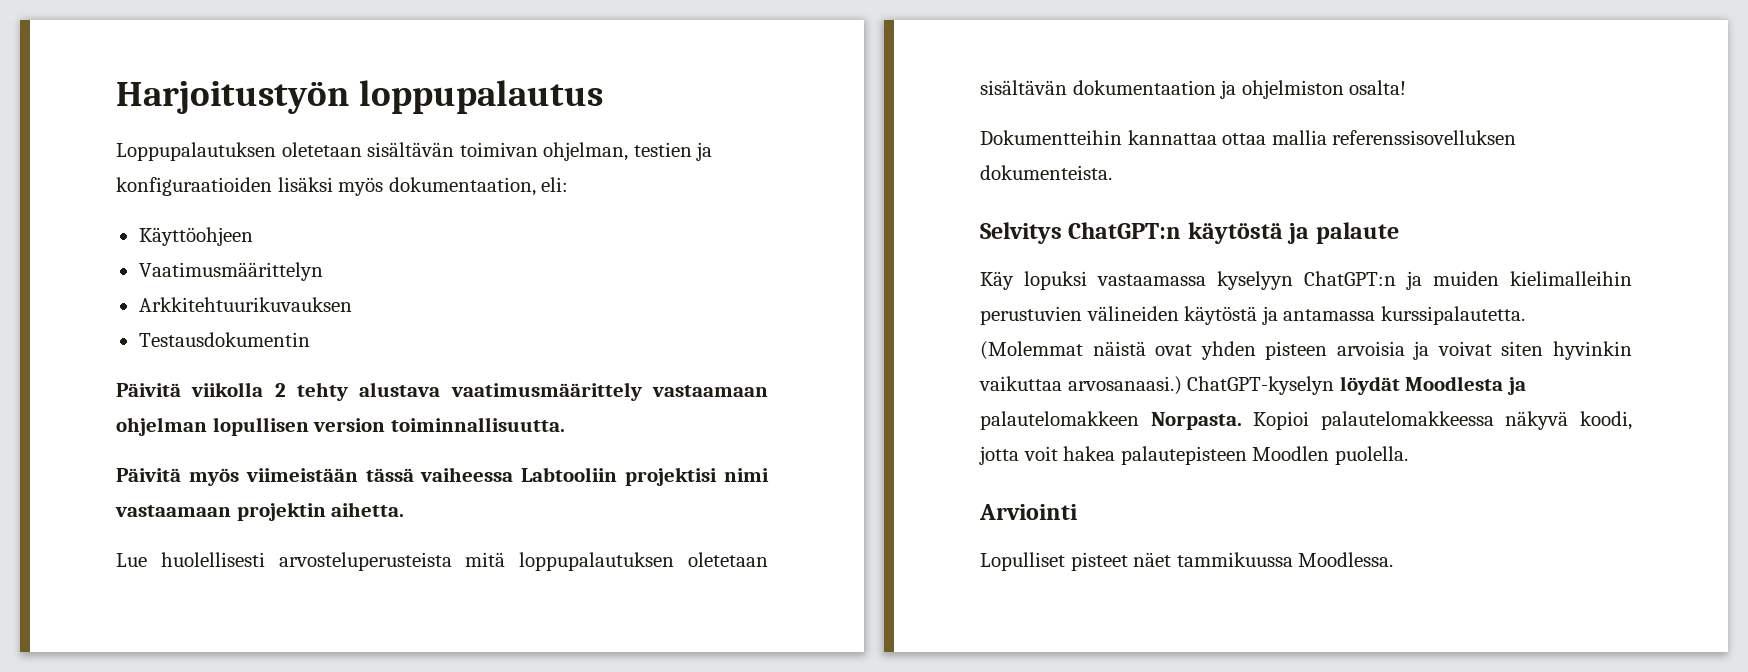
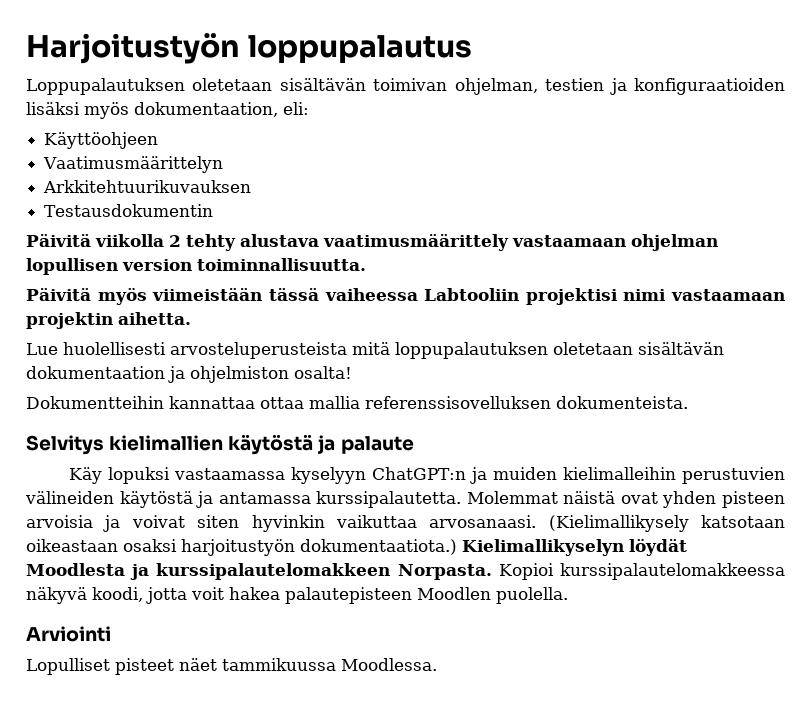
- Selvitys ChatGPT:n käytöstä ja palaute
+ Selvitys kielimallien käytöstä ja palaute
- (Molemmat näistä ovat yhden pisteen arvoisia ja voivat siten hyvinkin vaikuttaa arvosanaasi.) ChatGPT-kyselyn löydät Moodlesta ja palautelomakkeen Norpasta.
+ Molemmat näistä ovat yhden pisteen arvoisia ja voivat siten hyvinkin vaikuttaa arvosanaasi. (Kielimallikysely katsotaan oikeastaan osaksi harjoitustyön dokumentaatiota.) Kielimallikyselyn löydät Moodlesta ja kurssipalautelomakkeen Norpasta.
- Kopioi palautelomakkeessa näkyvä koodi, jotta voit hakea palautepisteen Moodlen puolella.
+ Kopioi kurssipalautelomakkeessa näkyvä koodi, jotta voit hakea palautepisteen Moodlen puolella.

